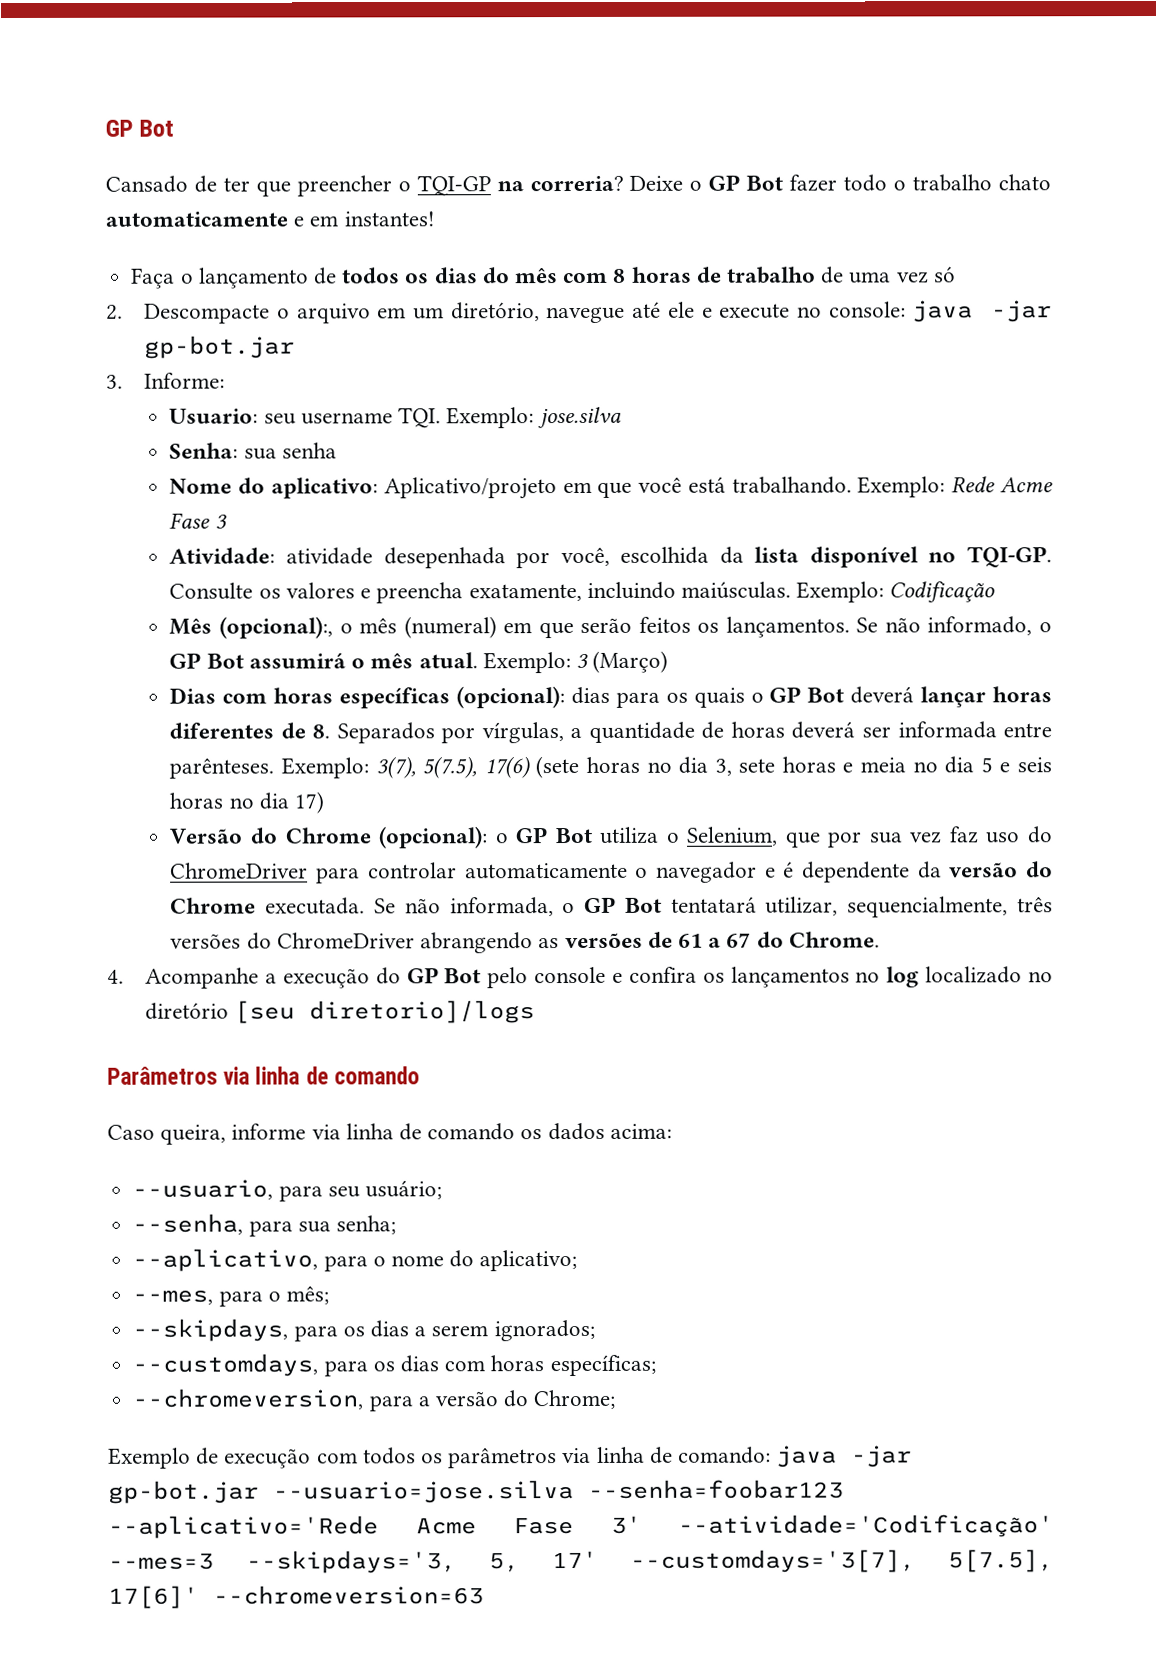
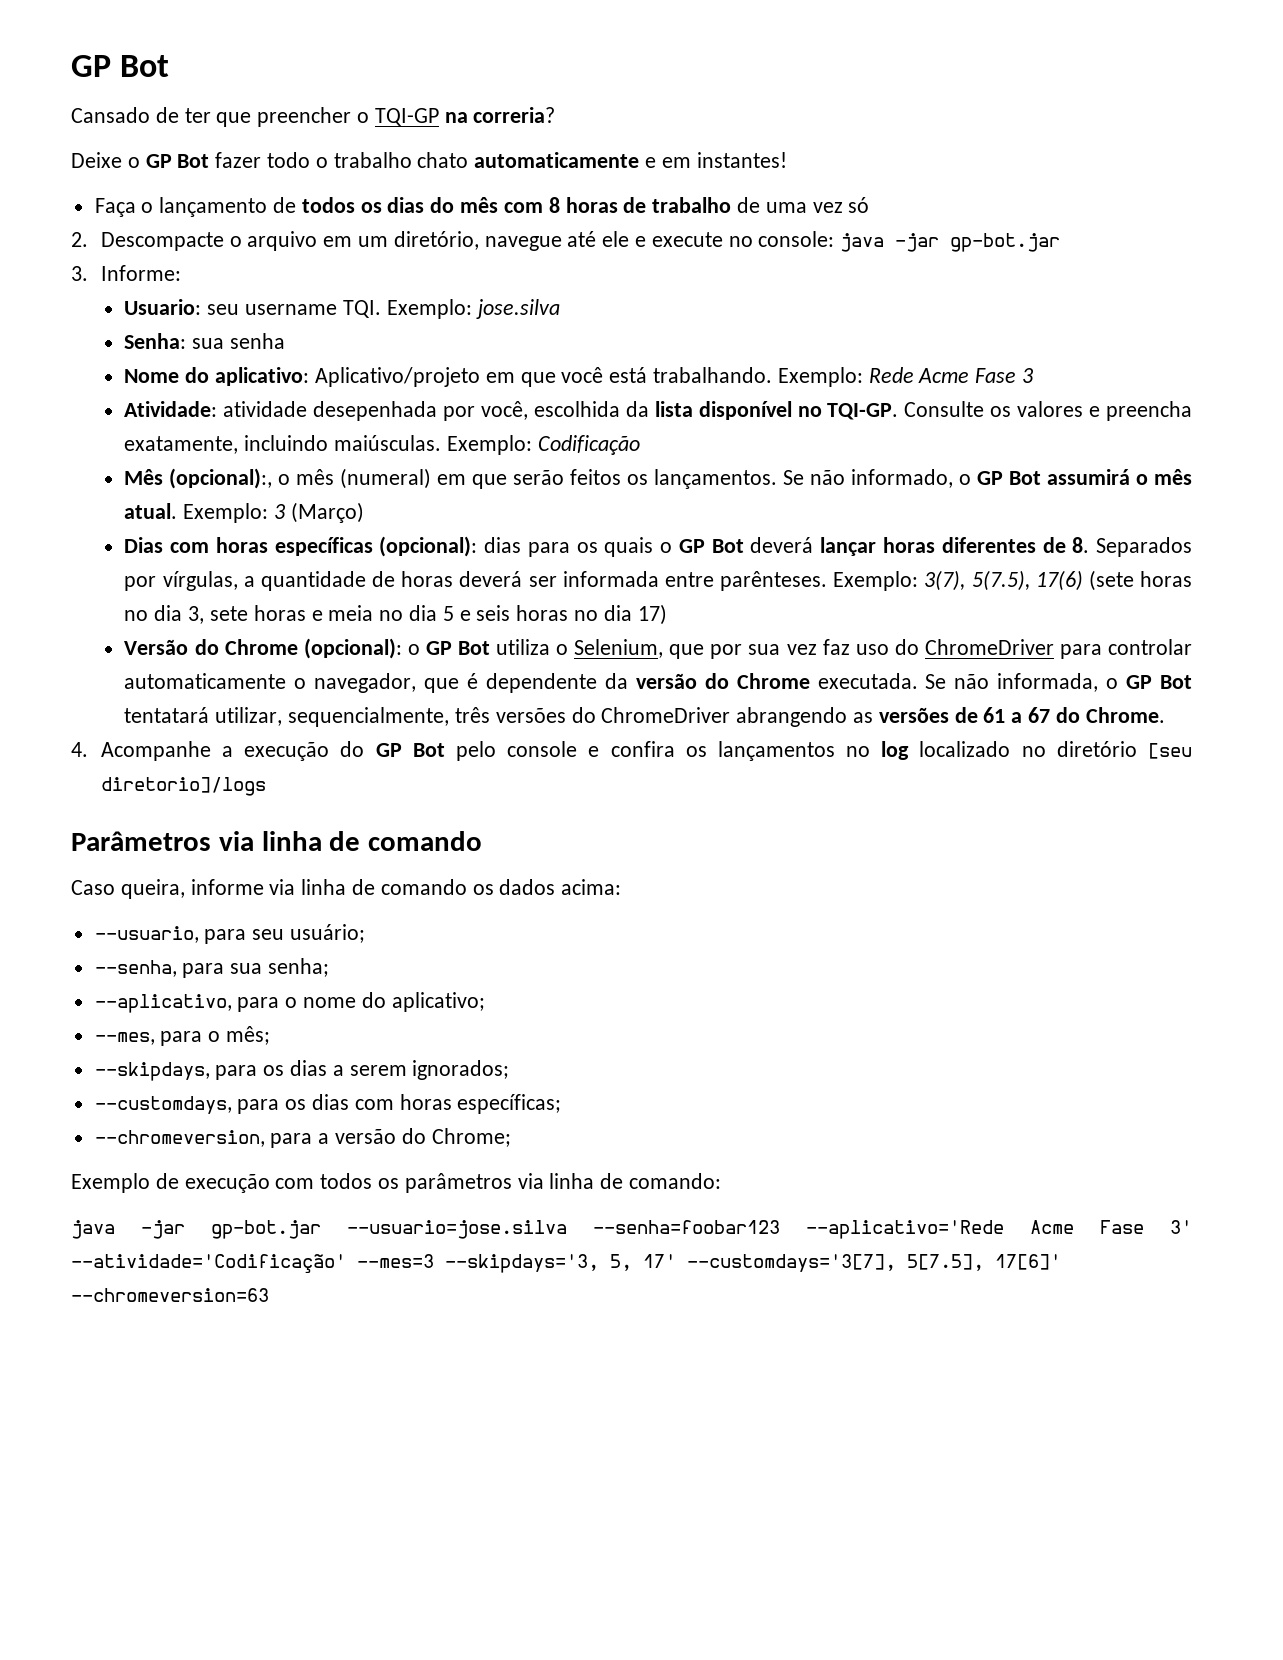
- Cansado de ter que preencher o TQI-GP na correria? Deixe o GP Bot fazer todo o trabalho chato automaticamente e em instantes!
+ Cansado de ter que preencher o TQI-GP na correria?
+ Deixe o GP Bot fazer todo o trabalho chato automaticamente e em instantes!
- Versão do Chrome (opcional): o GP Bot utiliza o Selenium, que por sua vez faz uso do ChromeDriver para controlar automaticamente o navegador e é dependente da versão do Chrome executada.
+ Versão do Chrome (opcional): o GP Bot utiliza o Selenium, que por sua vez faz uso do ChromeDriver para controlar automaticamente o navegador, que é dependente da versão do Chrome executada.
- Exemplo de execução com todos os parâmetros via linha de comando: java -jar gp-bot.jar --usuario=jose.silva --senha=foobar123 --aplicativo='Rede Acme Fase 3' --atividade='Codificação' --mes=3 --skipdays='3, 5, 17' --customdays='3[7], 5[7.5], 17[6]' --chromeversion=63
+ Exemplo de execução com todos os parâmetros via linha de comando:
+ java -jar gp-bot.jar --usuario=jose.silva --senha=foobar123 --aplicativo='Rede Acme Fase 3' --atividade='Codificação' --mes=3 --skipdays='3, 5, 17' --customdays='3[7], 5[7.5], 17[6]' --chromeversion=63

